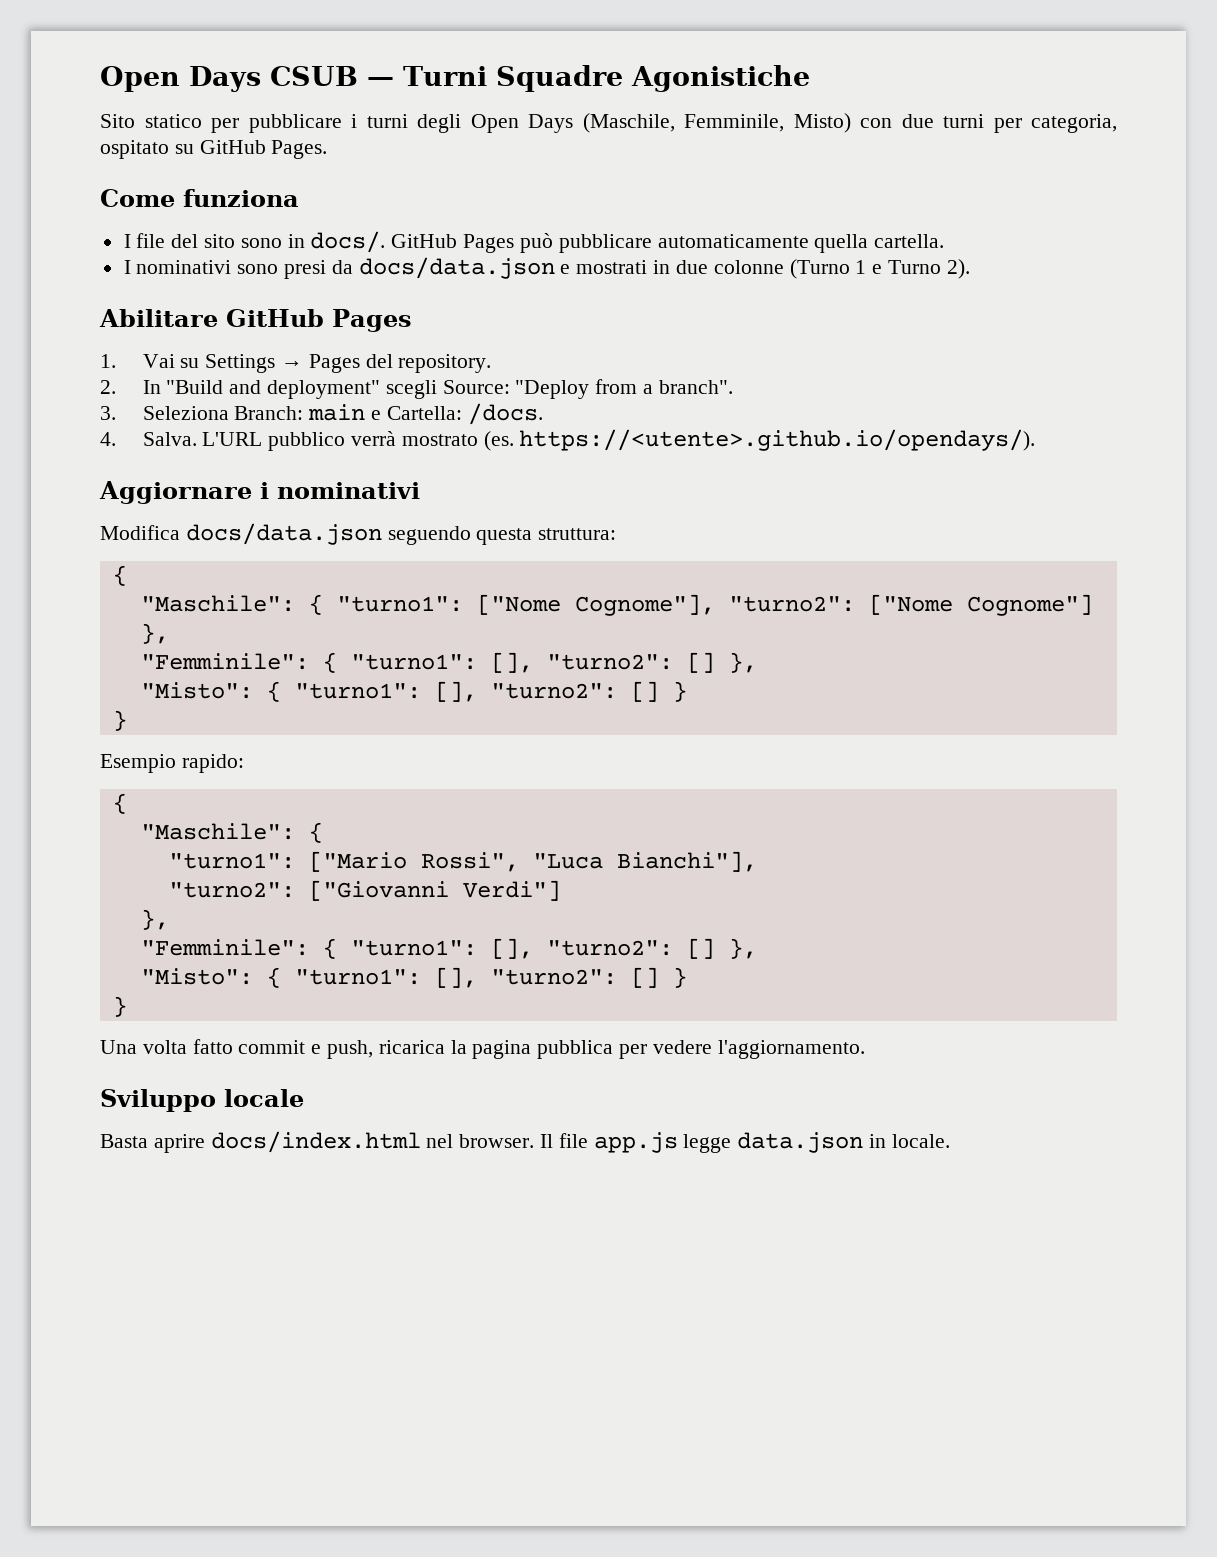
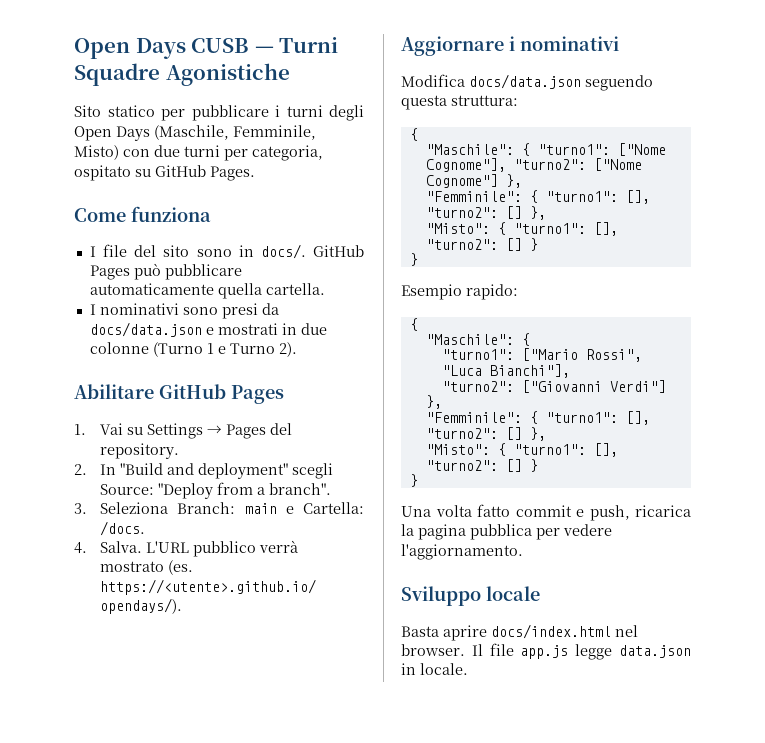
- Open Days CSUB — Turni Squadre Agonistiche
+ Open Days CUSB — Turni Squadre Agonistiche

